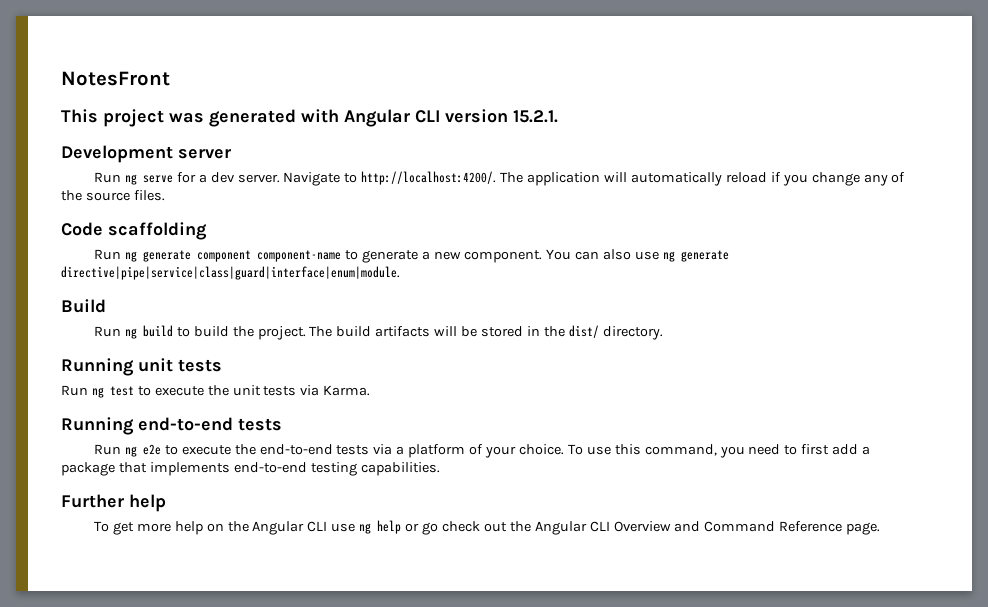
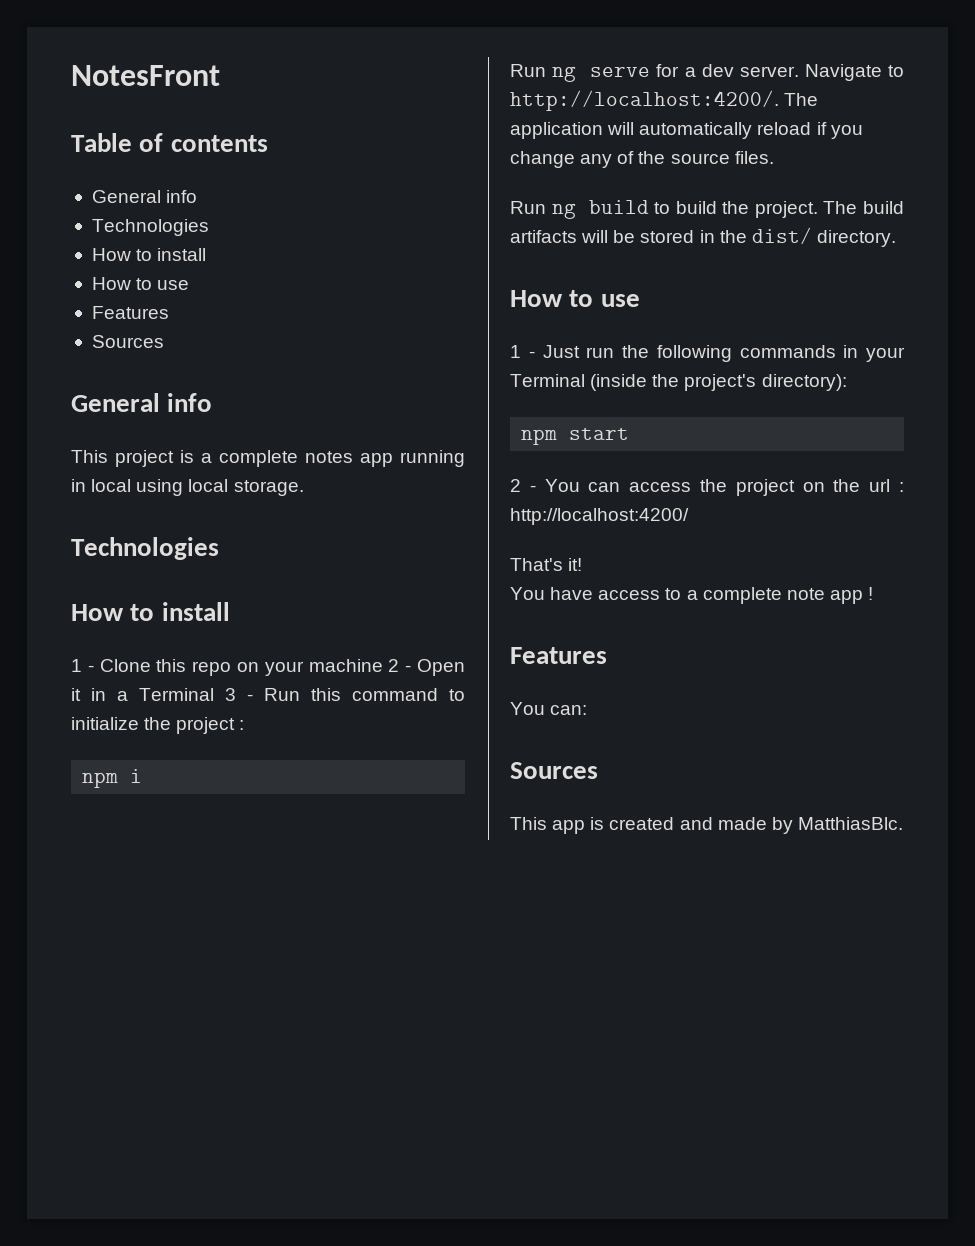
- This project was generated with Angular CLI version 15.2.1.
- Development server
+ Table of contents
+ General info
+ Technologies
+ How to install
+ How to use
+ Features
+ Sources
+ General info
+ This project is a complete notes app running in local using local storage.
+ Technologies
+ How to install
+ 1 - Clone this repo on your machine 2 - Open it in a Terminal 3 - Run this command to initialize the project :
+ npm i
- Code scaffolding
- Run ng generate component component-name to generate a new component. You can also use ng generate directive|pipe|service|class|guard|interface|enum|module.
- Build
  The build artifacts will be stored in the dist/ directory.
- Running unit tests
- Run ng test to execute the unit tests via Karma.
- Running end-to-end tests
- Run ng e2e to execute the end-to-end tests via a platform of your choice. To use this command, you need to first add a package that implements end-to-end testing capabilities.
- Further help
- To get more help on the Angular CLI use ng help or go check out the Angular CLI Overview and Command Reference page.
+ How to use
+ 1 - Just run the following commands in your Terminal (inside the project's directory):
+ npm start
+ 2 - You can access the project on the url : http://localhost:4200/
+ That's it!
+ You have access to a complete note app !
+ Features
+ You can:
+ Sources
+ This app is created and made by MatthiasBlc.

